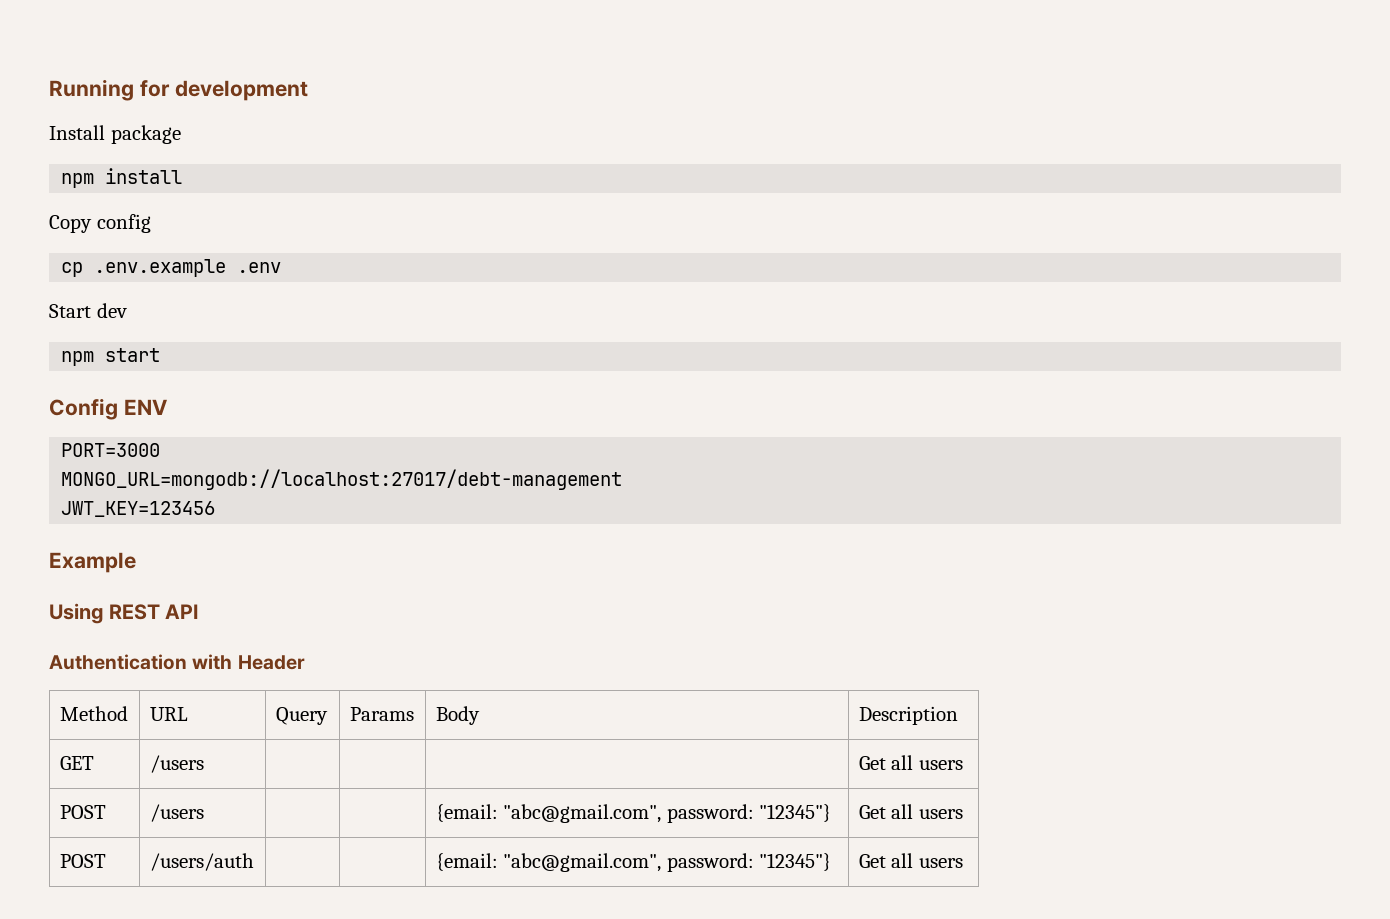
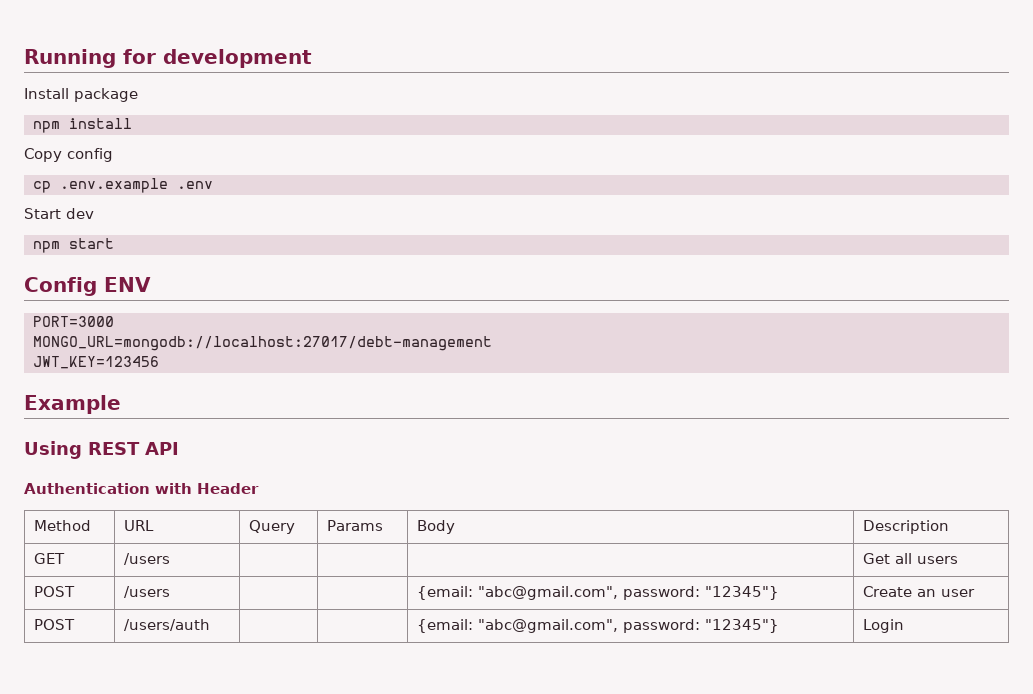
- POST | /users | | | {email: "abc@gmail.com", password: "12345"} | Get all users
+ POST | /users | | | {email: "abc@gmail.com", password: "12345"} | Create an user
- POST | /users/auth | | | {email: "abc@gmail.com", password: "12345"} | Get all users
+ POST | /users/auth | | | {email: "abc@gmail.com", password: "12345"} | Login

